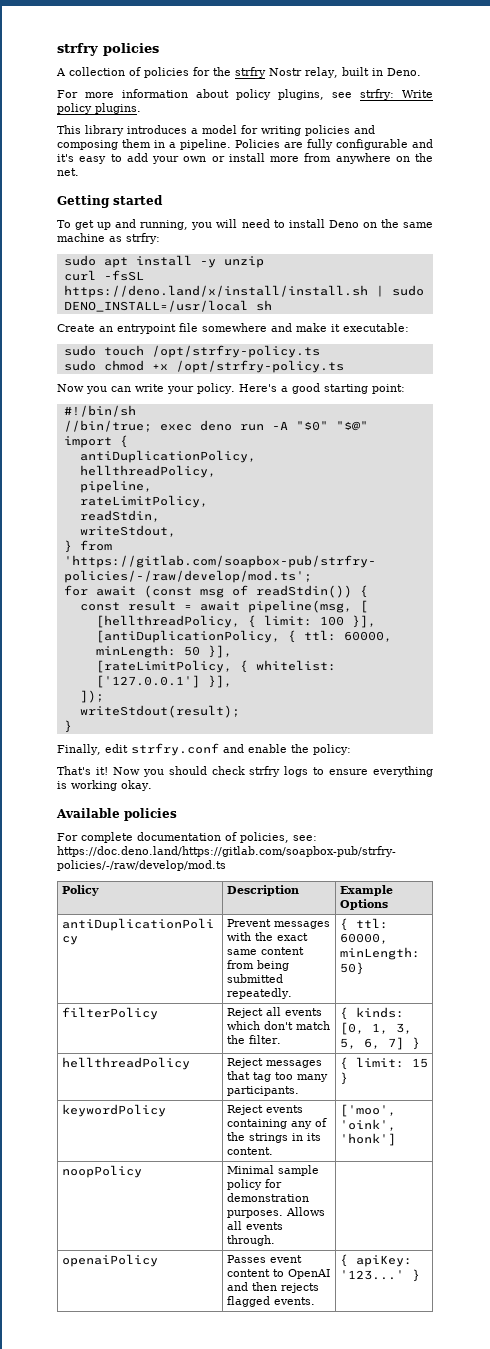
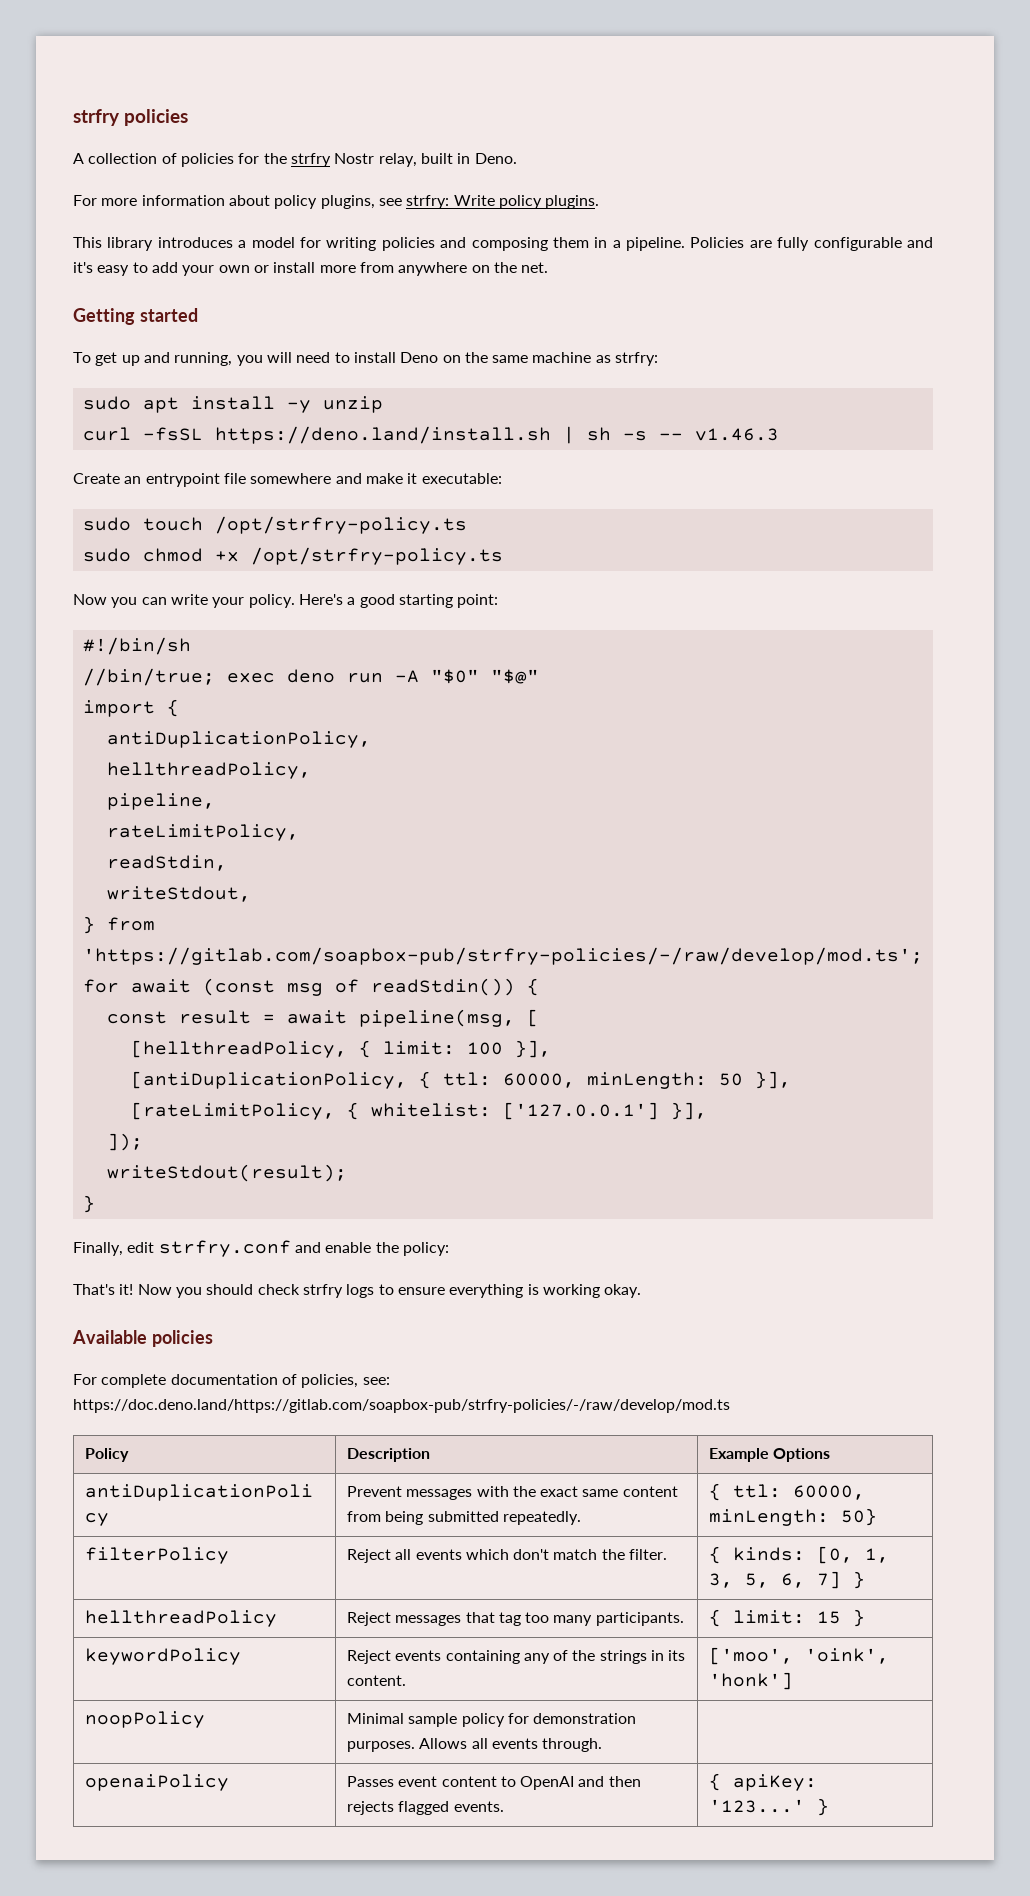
- curl -fsSL https://deno.land/x/install/install.sh | sudo DENO_INSTALL=/usr/local sh
+ curl -fsSL https://deno.land/install.sh | sh -s -- v1.46.3

